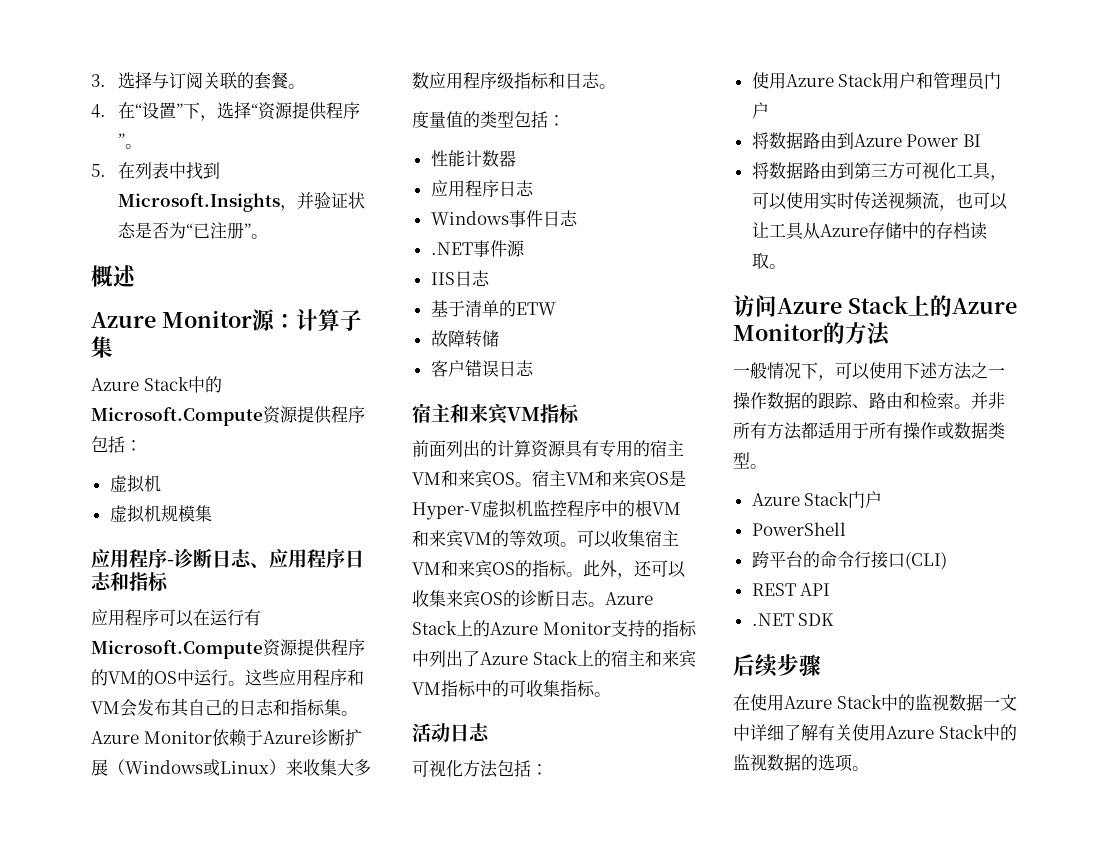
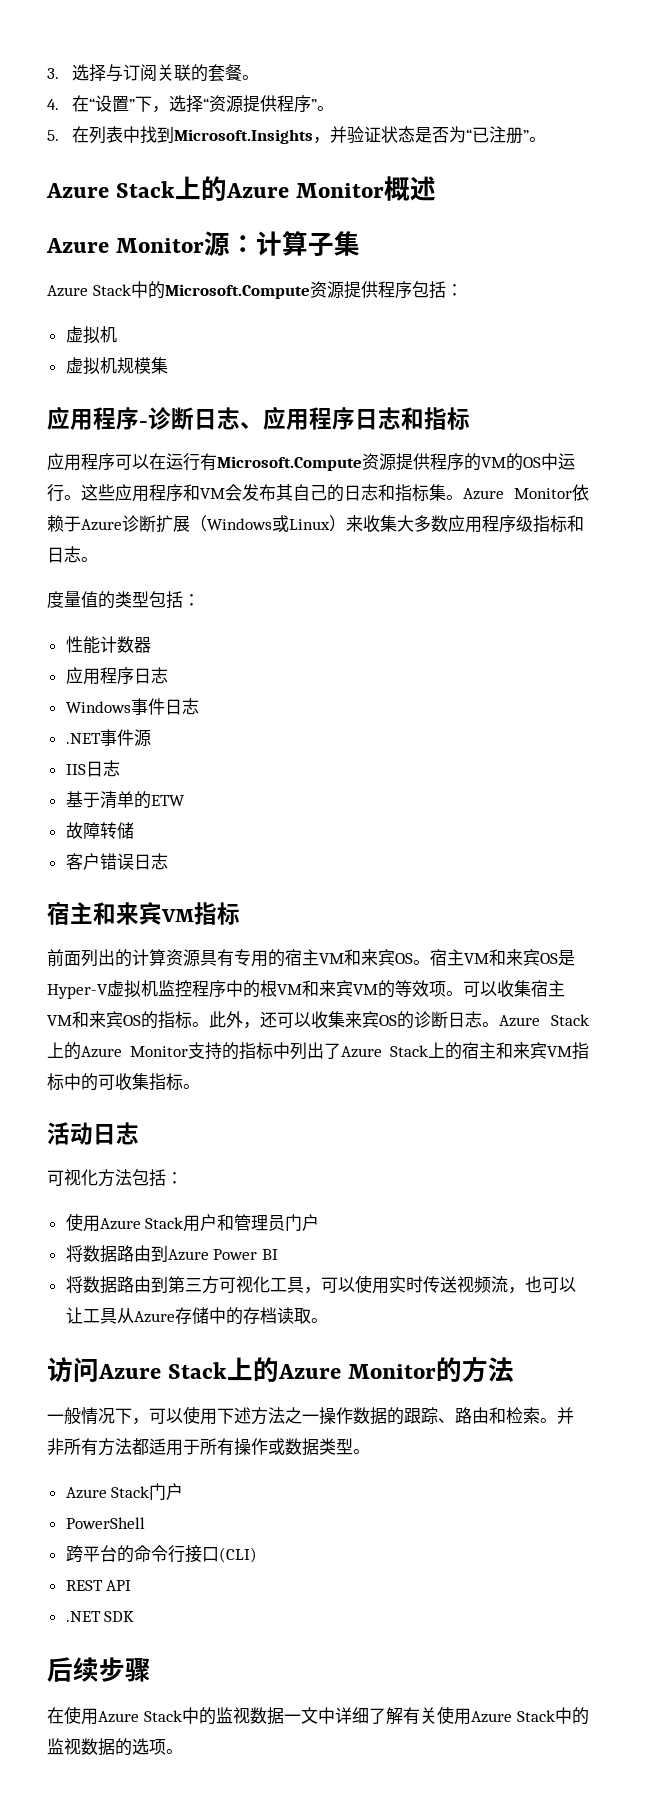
- 概述
+ Azure Stack上的Azure Monitor概述

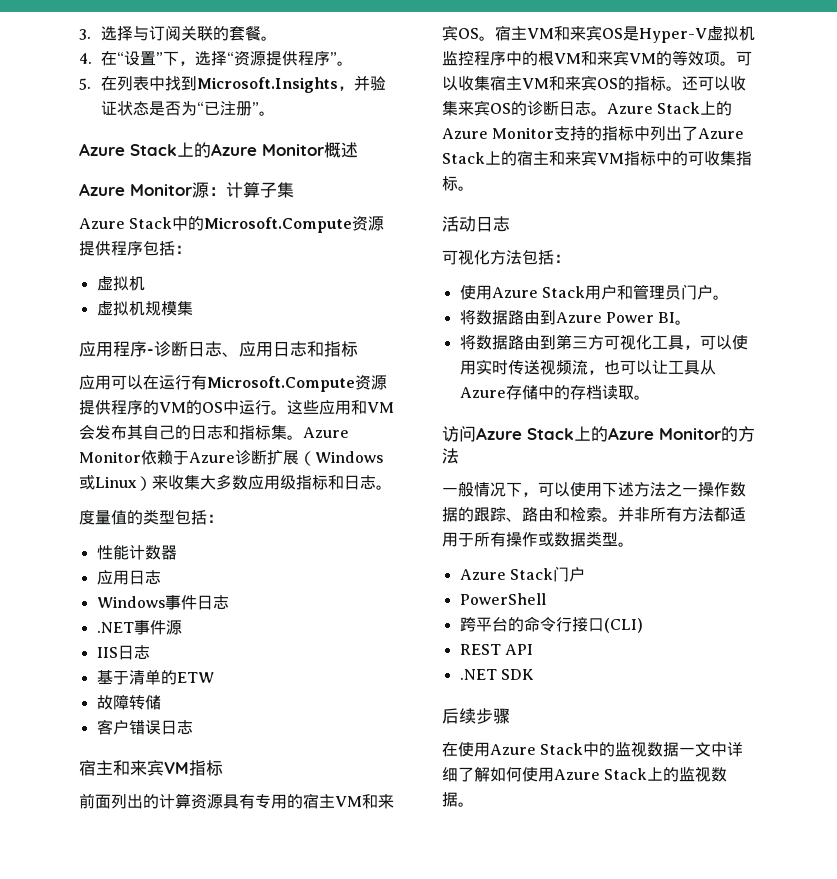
- 应用程序-诊断日志、应用程序日志和指标
+ 应用程序-诊断日志、应用日志和指标
- 应用程序可以在运行有Microsoft.Compute资源提供程序的VM的OS中运行。
+ 应用可以在运行有Microsoft.Compute资源提供程序的VM的OS中运行。
- 这些应用程序和VM会发布其自己的日志和指标集。
+ 这些应用和VM会发布其自己的日志和指标集。
- Azure Monitor依赖于Azure诊断扩展（Windows或Linux）来收集大多数应用程序级指标和日志。
+ Azure Monitor依赖于Azure诊断扩展（Windows或Linux）来收集大多数应用级指标和日志。
  性能计数器
- 应用程序日志
+ 应用日志
- 此外，还可以收集来宾OS的诊断日志。
+ 还可以收集来宾OS的诊断日志。
- 使用Azure Stack用户和管理员门户
+ 使用Azure Stack用户和管理员门户。
- 将数据路由到Azure Power BI
+ 将数据路由到Azure Power BI。
- 在使用Azure Stack中的监视数据一文中详细了解有关使用Azure Stack中的监视数据的选项。
+ 在使用Azure Stack中的监视数据一文中详细了解如何使用Azure Stack上的监视数据。

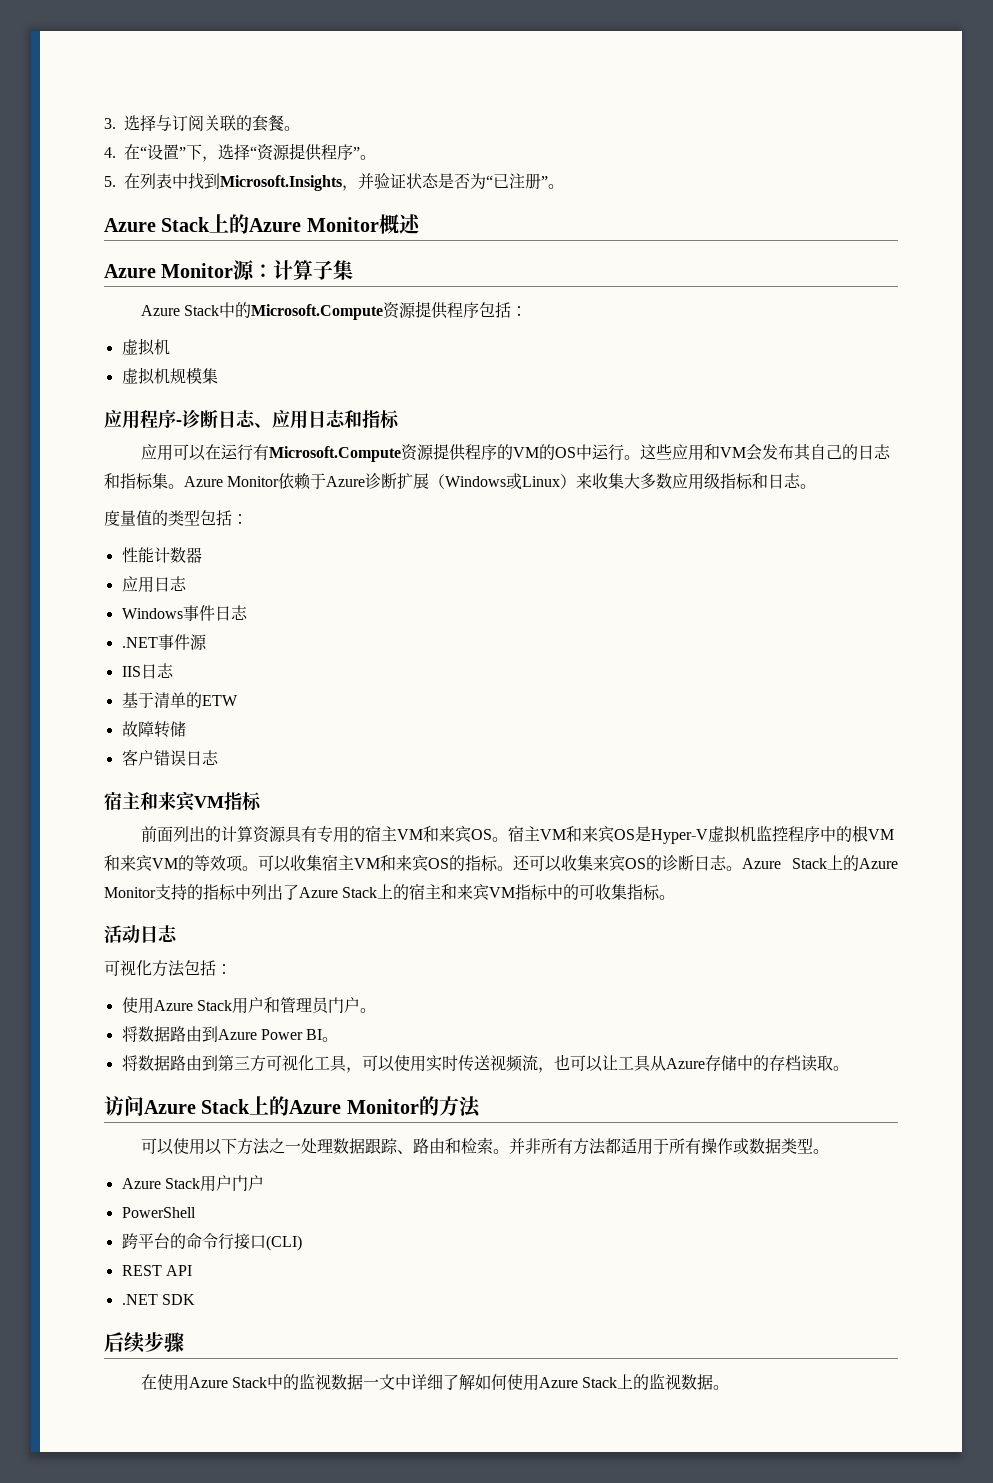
- 一般情况下，可以使用下述方法之一操作数据的跟踪、路由和检索。
+ 可以使用以下方法之一处理数据跟踪、路由和检索。
- Azure Stack门户
+ Azure Stack用户门户

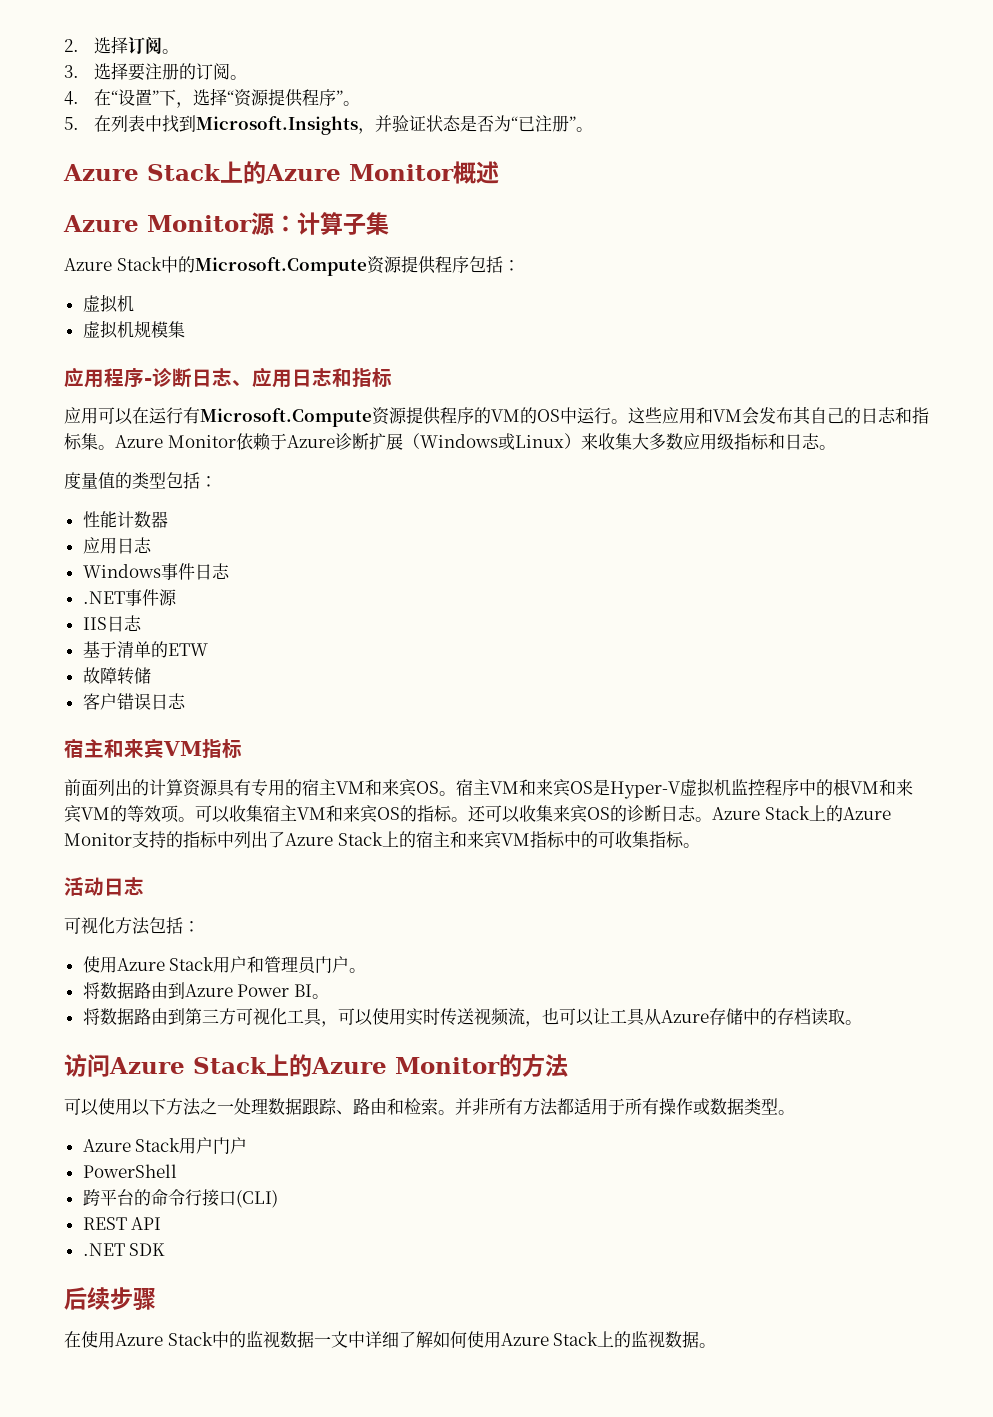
- 3.选择与订阅关联的套餐。
+ 2.选择订阅。
+ 3.选择要注册的订阅。

